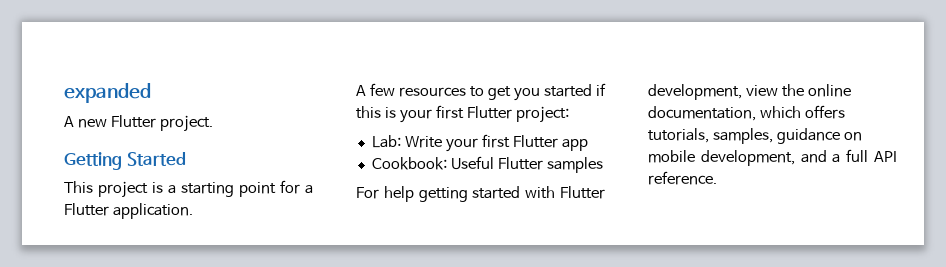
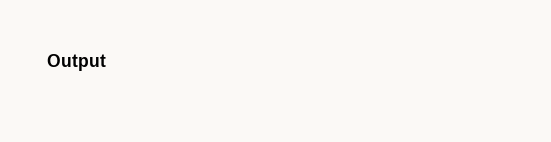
- expanded
- A new Flutter project.
- Getting Started
- This project is a starting point for a Flutter application.
- A few resources to get you started if this is your first Flutter project:
- Lab: Write your first Flutter app
- Cookbook: Useful Flutter samples
- For help getting started with Flutter development, view the online documentation, which offers tutorials, samples, guidance on mobile development, and a full API reference.
+ Output

